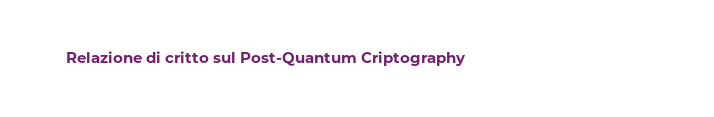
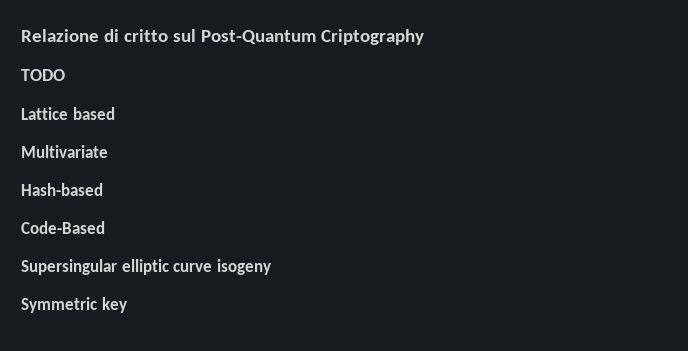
+ TODO
+ Lattice based
+ Multivariate
+ Hash-based
+ Code-Based
+ Supersingular elliptic curve isogeny
+ Symmetric key

